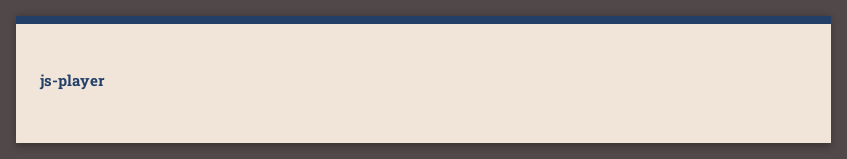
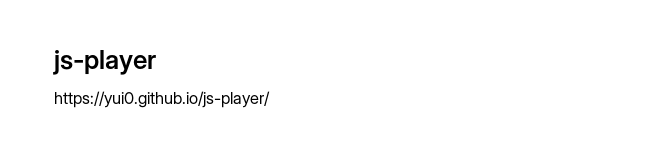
+ https://yui0.github.io/js-player/

